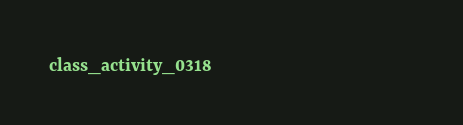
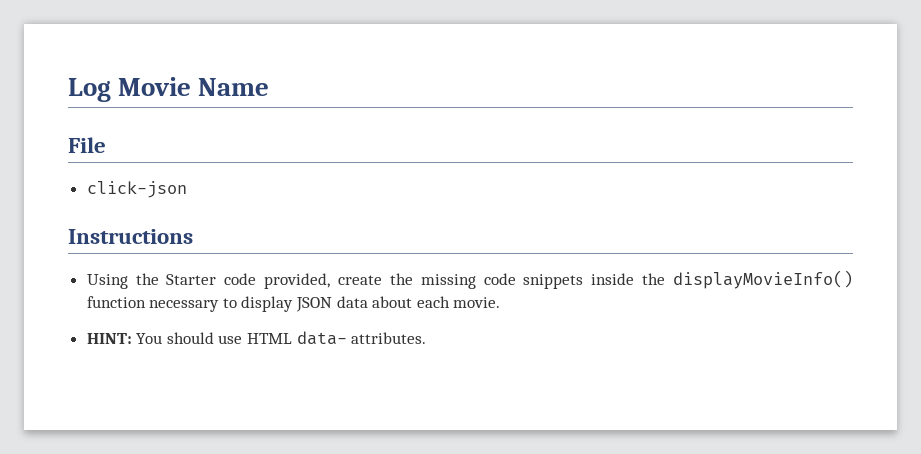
- class_activity_0318
+ Log Movie Name
+ File
+ click-json
+ Instructions
+ Using the Starter code provided, create the missing code snippets inside the displayMovieInfo() function necessary to display JSON data about each movie.
+ HINT: You should use HTML data- attributes.

